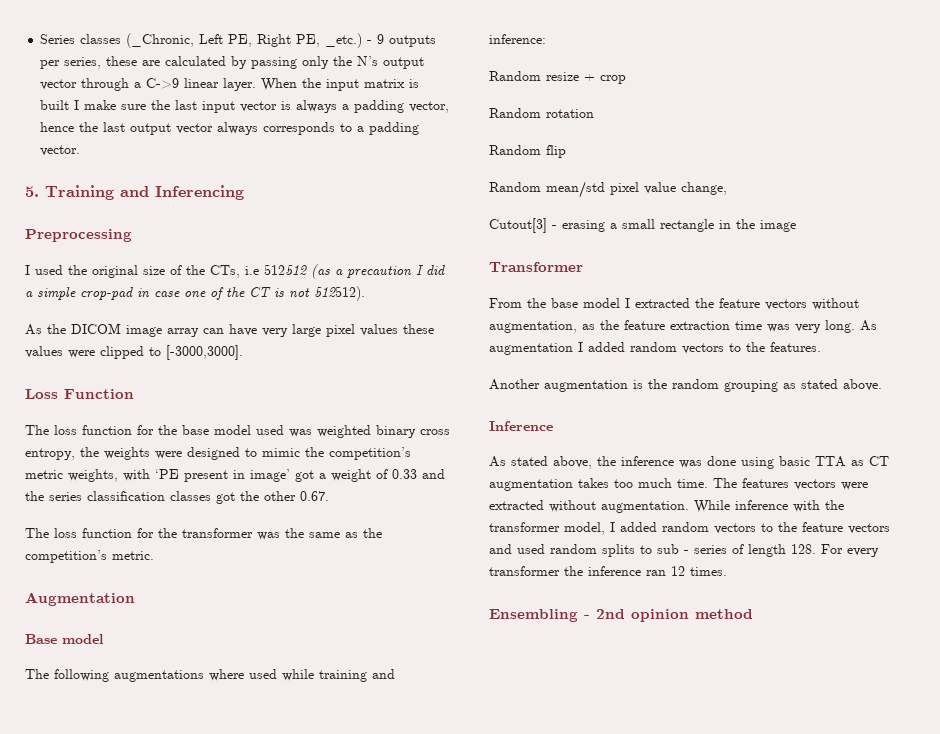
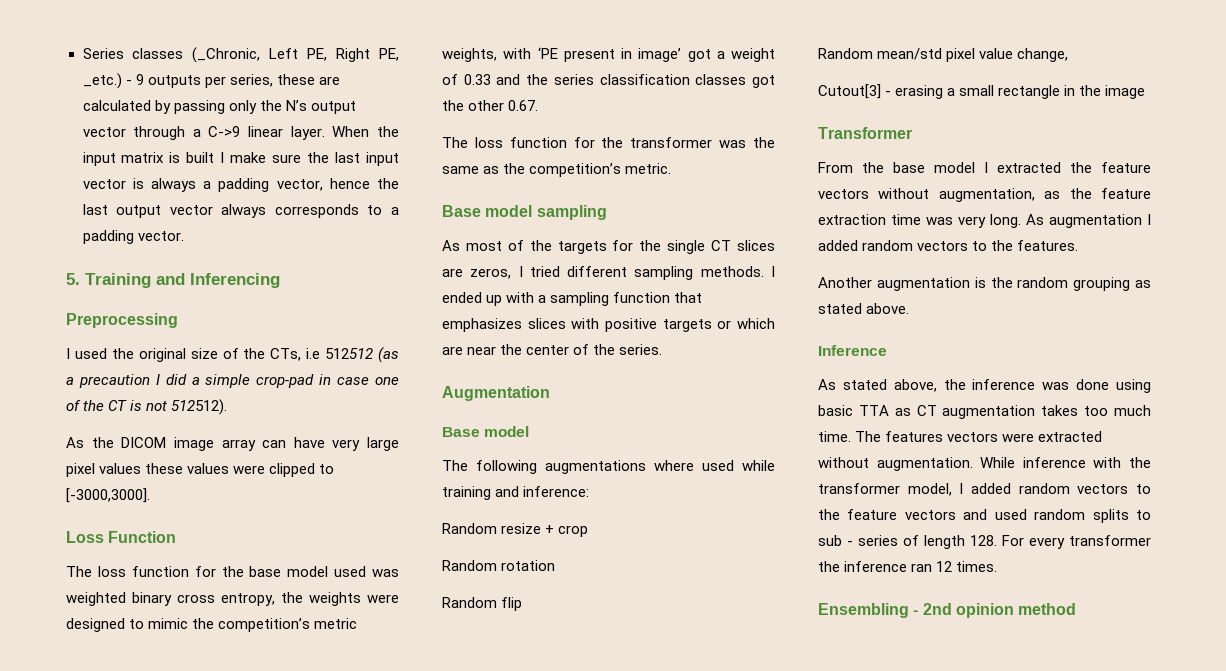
+ Base model sampling
+ As most of the targets for the single CT slices are zeros, I tried different sampling methods. I ended up with a sampling function that emphasizes slices with positive targets or which are near the center of the series.

